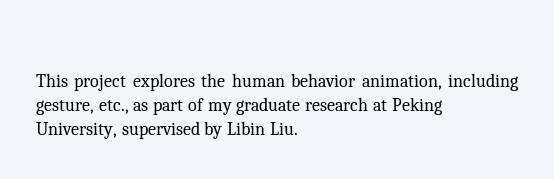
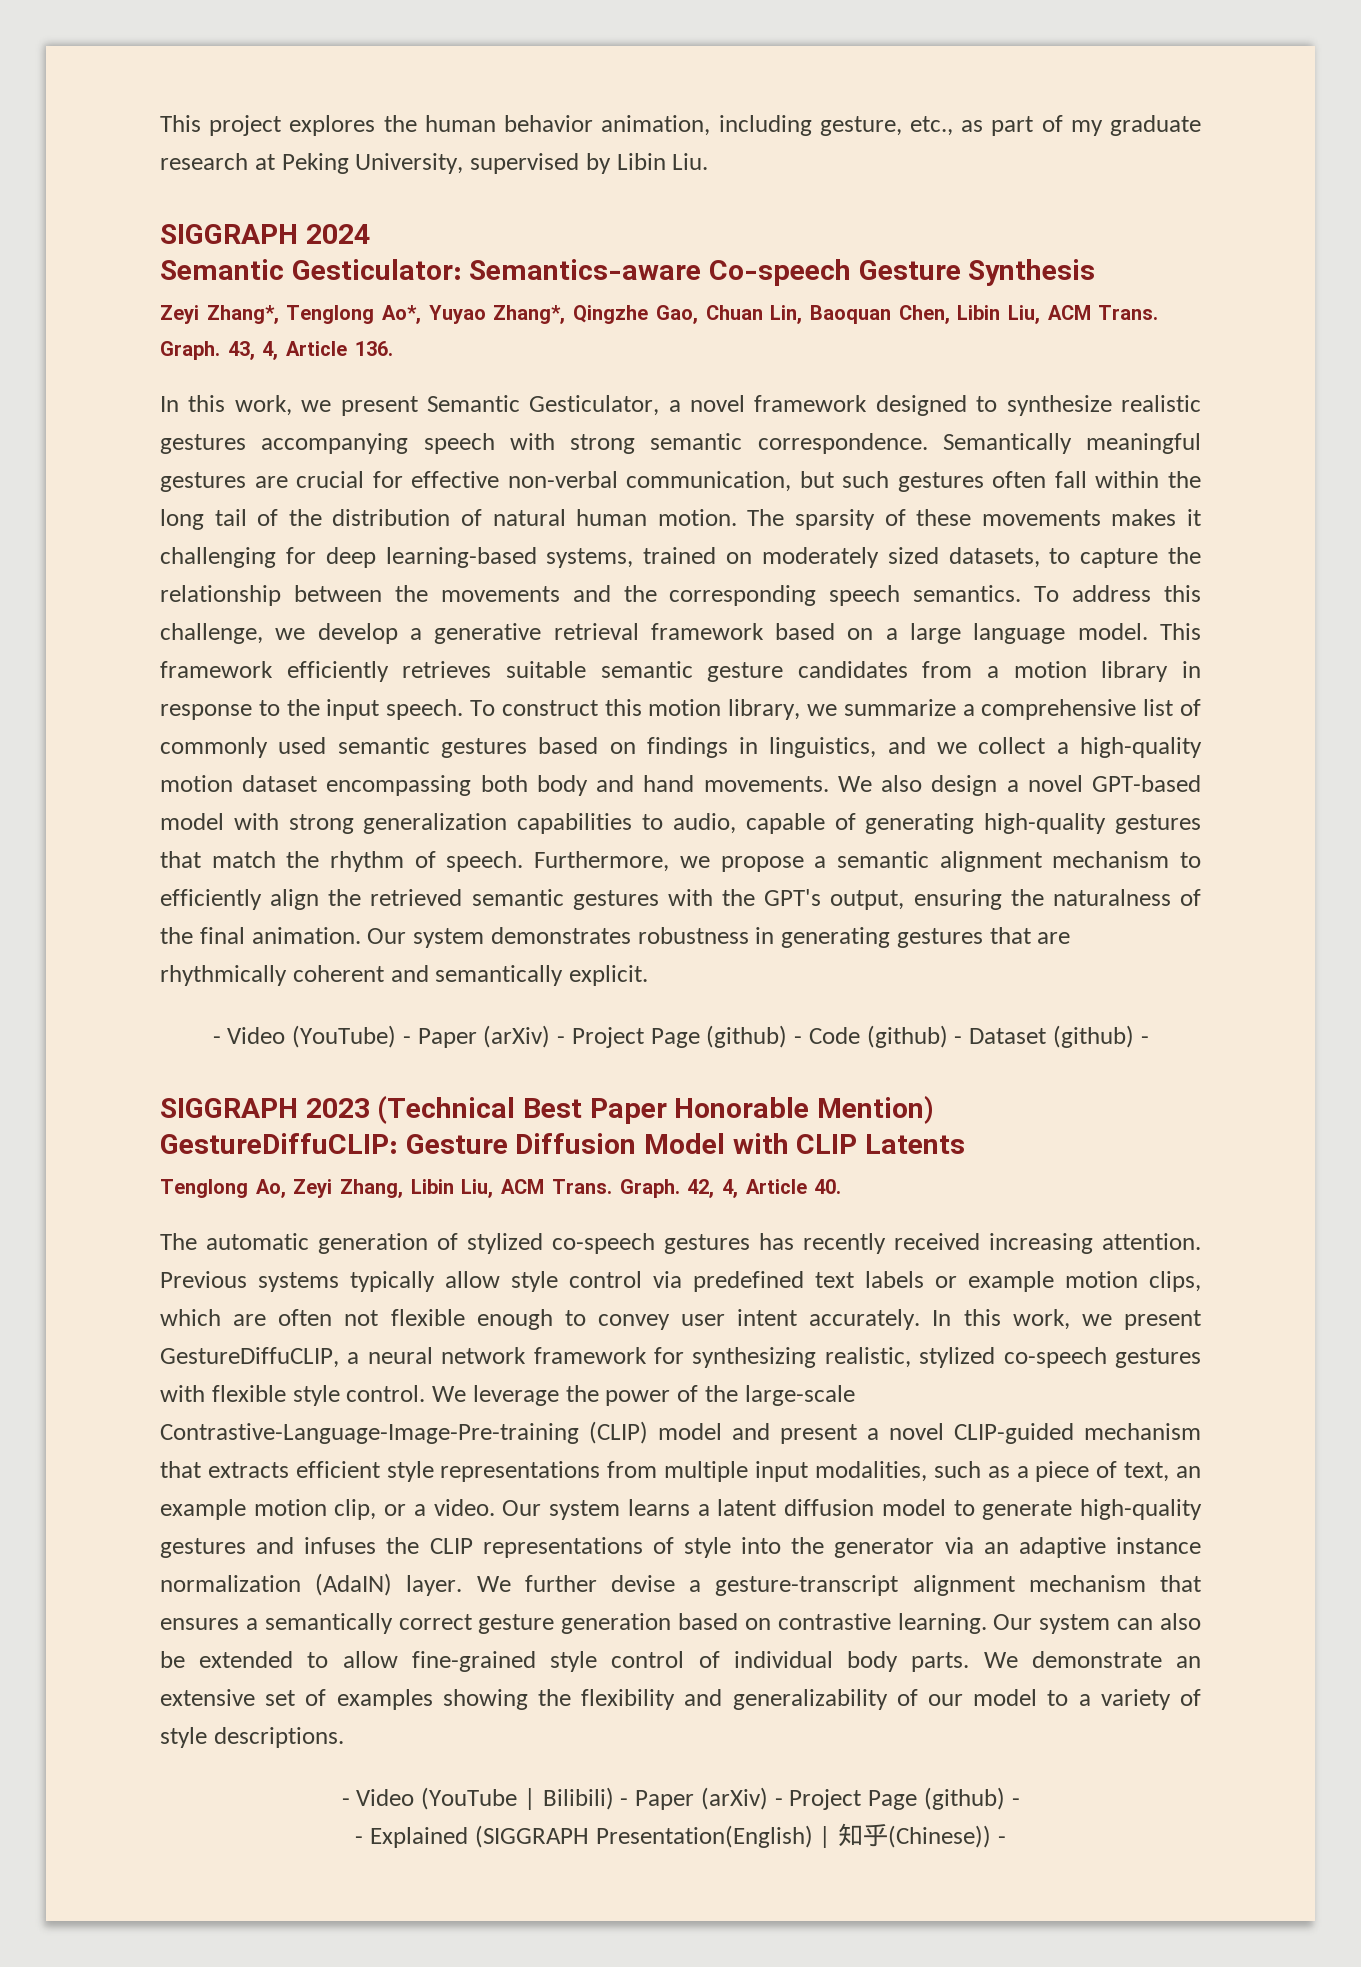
+ SIGGRAPH 2024
+ Semantic Gesticulator: Semantics-aware Co-speech Gesture Synthesis
+ Zeyi Zhang*, Tenglong Ao*, Yuyao Zhang*, Qingzhe Gao, Chuan Lin, Baoquan Chen, Libin Liu, ACM Trans. Graph. 43, 4, Article 136.
+ In this work, we present Semantic Gesticulator, a novel framework designed to synthesize realistic gestures accompanying speech with strong semantic correspondence. Semantically meaningful gestures are crucial for effective non-verbal communication, but such gestures often fall within the long tail of the distribution of natural human motion. The sparsity of these movements makes it challenging for deep learning-based systems, trained on moderately sized datasets, to capture the relationship between the movements and the corresponding speech semantics. To address this challenge, we develop a generative retrieval framework based on a large language model. This framework efficiently retrieves suitable semantic gesture candidates from a motion library in response to the input speech. To construct this motion library, we summarize a comprehensive list of commonly used semantic gestures based on findings in linguistics, and we collect a high-quality motion dataset encompassing both body and hand movements. We also design a novel GPT-based model with strong generalization capabilities to audio, capable of generating high-quality gestures that match the rhythm of speech. Furthermore, we propose a semantic alignment mechanism to efficiently align the retrieved semantic gestures with the GPT's output, ensuring the naturalness of the final animation. Our system demonstrates robustness in generating gestures that are rhythmically coherent and semantically explicit.
+ - Video (YouTube) - Paper (arXiv) - Project Page (github) - Code (github) - Dataset (github) -
+ SIGGRAPH 2023 (Technical Best Paper Honorable Mention)
+ GestureDiffuCLIP: Gesture Diffusion Model with CLIP Latents
+ Tenglong Ao, Zeyi Zhang, Libin Liu, ACM Trans. Graph. 42, 4, Article 40.
+ The automatic generation of stylized co-speech gestures has recently received increasing attention. Previous systems typically allow style control via predefined text labels or example motion clips, which are often not flexible enough to convey user intent accurately. In this work, we present GestureDiffuCLIP, a neural network framework for synthesizing realistic, stylized co-speech gestures with flexible style control. We leverage the power of the large-scale Contrastive-Language-Image-Pre-training (CLIP) model and present a novel CLIP-guided mechanism that extracts efficient style representations from multiple input modalities, such as a piece of text, an example motion clip, or a video. Our system learns a latent diffusion model to generate high-quality gestures and infuses the CLIP representations of style into the generator via an adaptive instance normalization (AdaIN) layer. We further devise a gesture-transcript alignment mechanism that ensures a semantically correct gesture generation based on contrastive learning. Our system can also be extended to allow fine-grained style control of individual body parts. We demonstrate an extensive set of examples showing the flexibility and generalizability of our model to a variety of style descriptions.
+ - Video (YouTube | Bilibili) - Paper (arXiv) - Project Page (github) -
+ - Explained (SIGGRAPH Presentation(English) | 知乎(Chinese)) -

